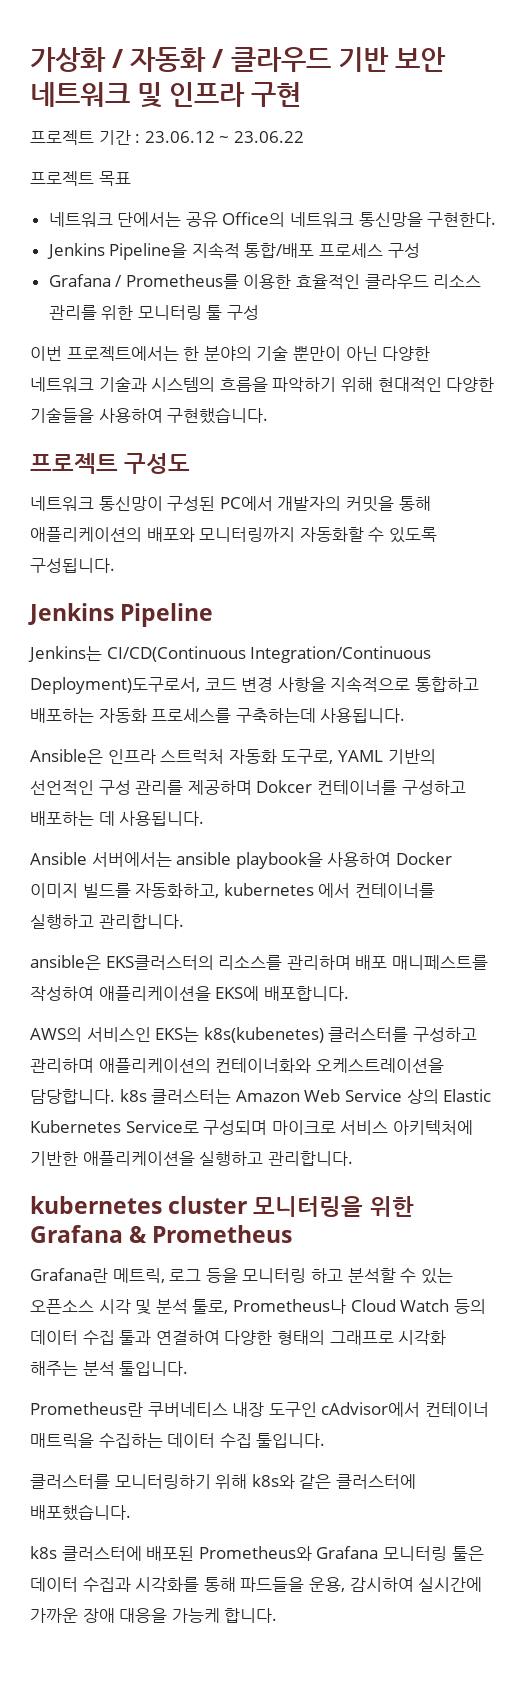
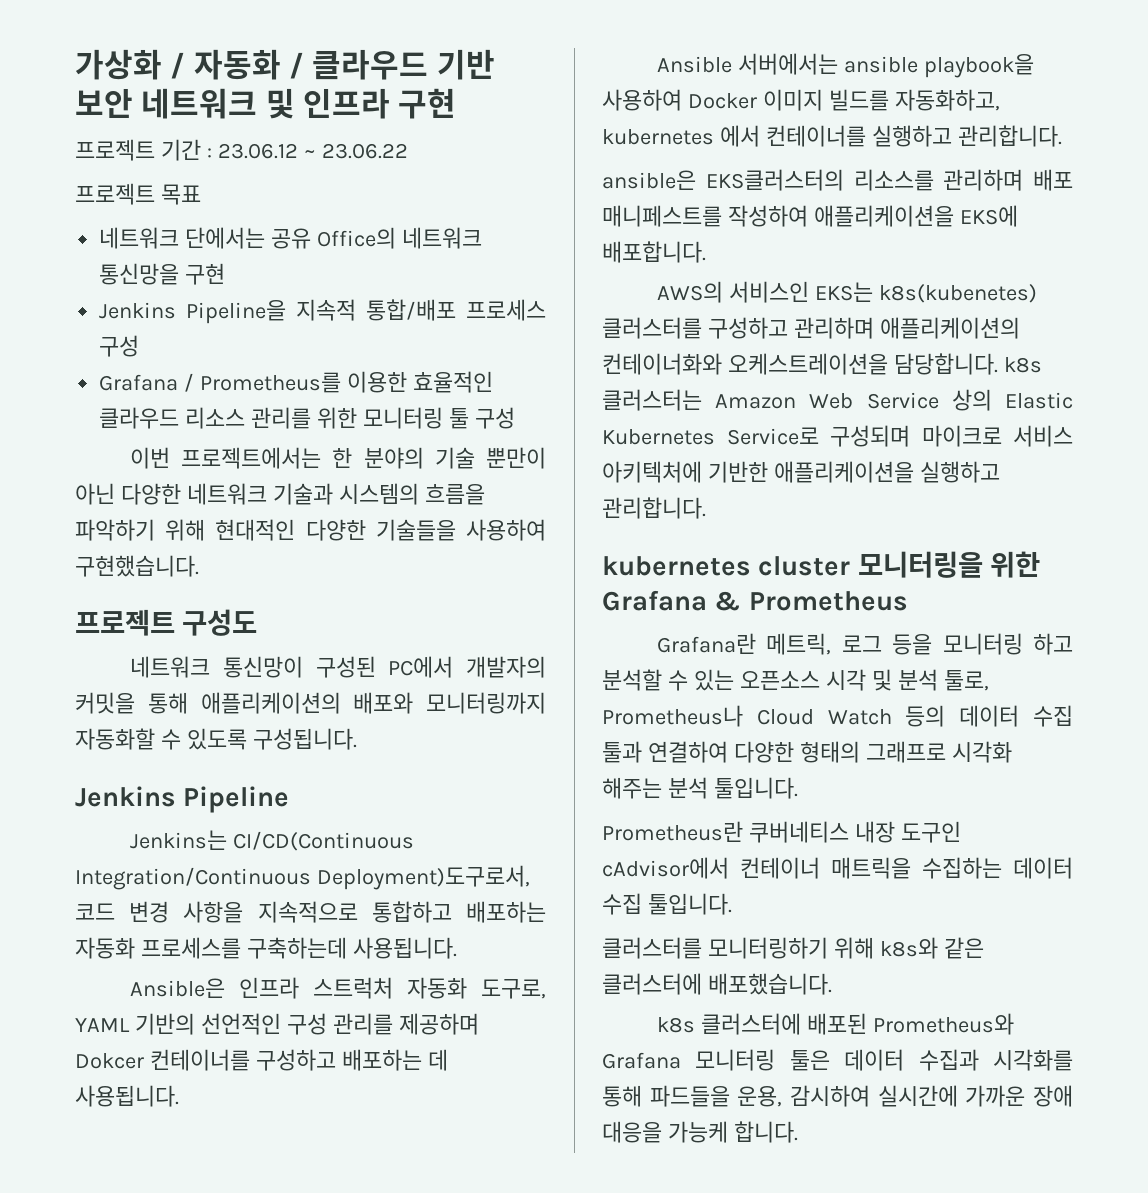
- 네트워크 단에서는 공유 Office의 네트워크 통신망을 구현한다.
+ 네트워크 단에서는 공유 Office의 네트워크 통신망을 구현

